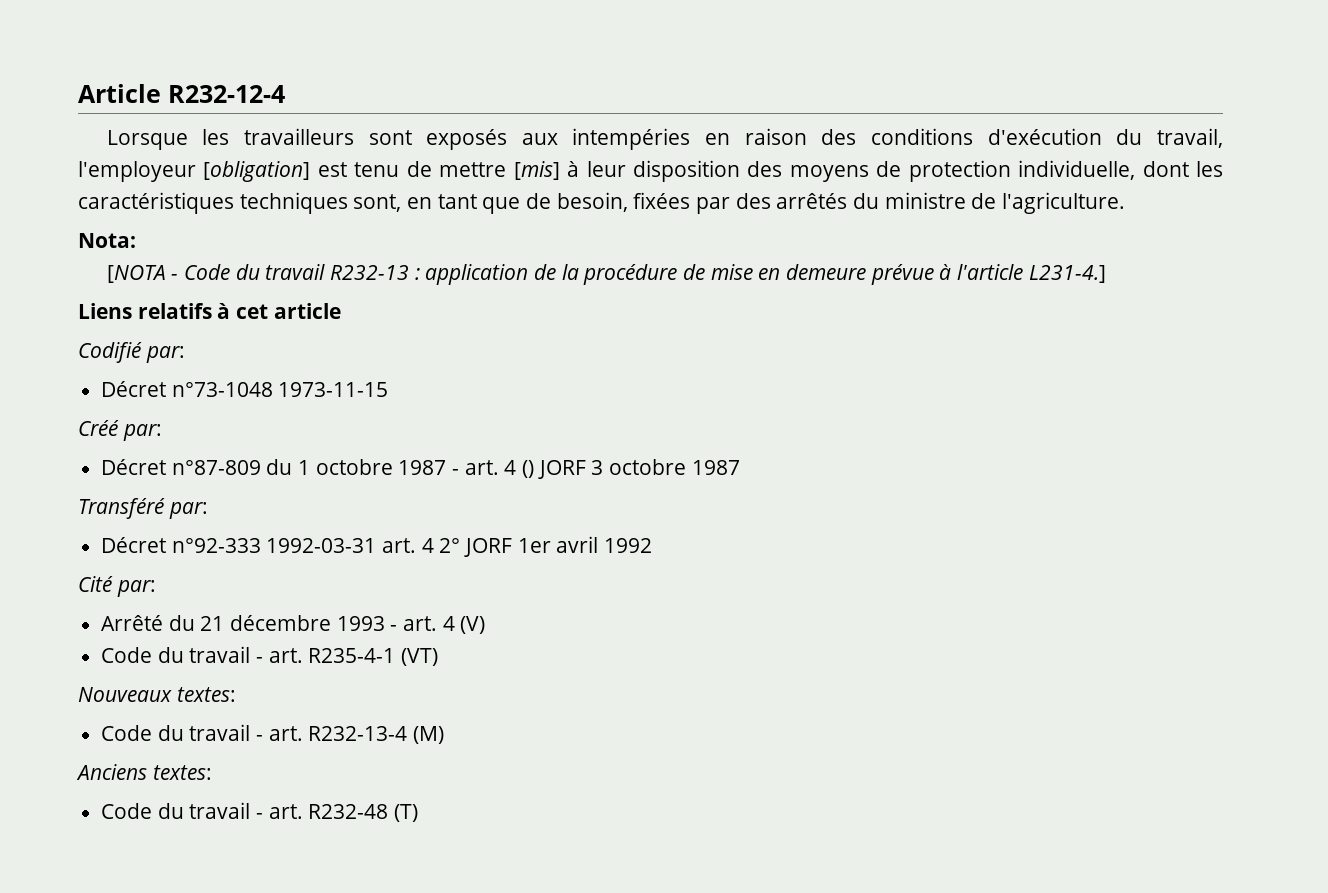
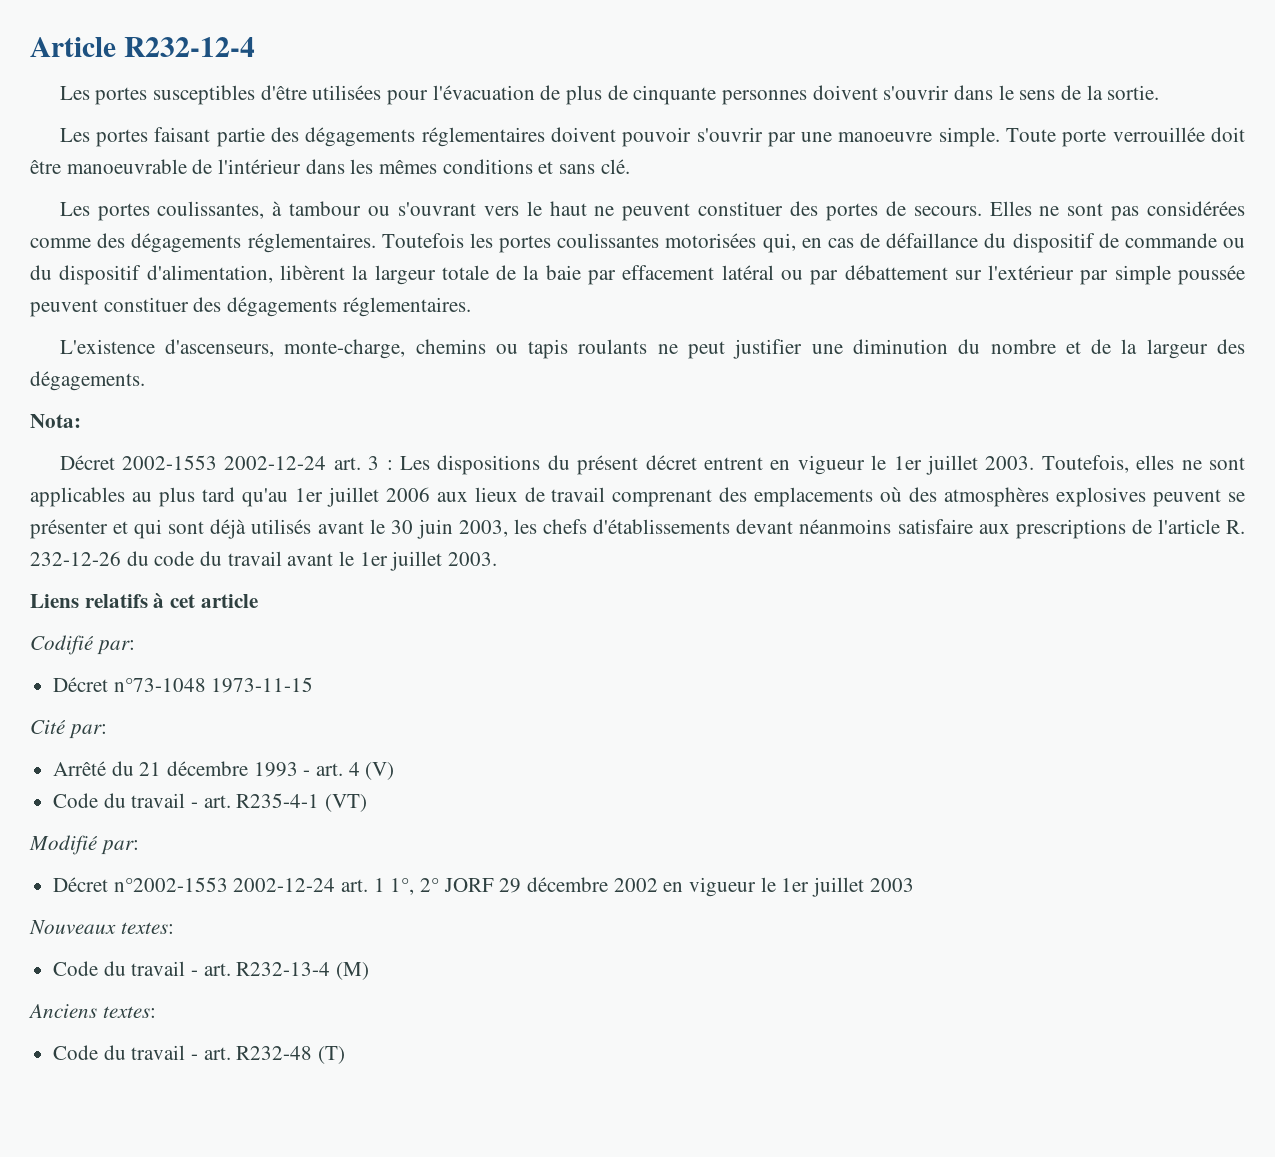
- Lorsque les travailleurs sont exposés aux intempéries en raison des conditions d'exécution du travail, l'employeur [obligation] est tenu de mettre [mis] à leur disposition des moyens de protection individuelle, dont les caractéristiques techniques sont, en tant que de besoin, fixées par des arrêtés du ministre de l'agriculture.
+ Les portes susceptibles d'être utilisées pour l'évacuation de plus de cinquante personnes doivent s'ouvrir dans le sens de la sortie.
+ Les portes faisant partie des dégagements réglementaires doivent pouvoir s'ouvrir par une manoeuvre simple. Toute porte verrouillée doit être manoeuvrable de l'intérieur dans les mêmes conditions et sans clé.
+ Les portes coulissantes, à tambour ou s'ouvrant vers le haut ne peuvent constituer des portes de secours. Elles ne sont pas considérées comme des dégagements réglementaires. Toutefois les portes coulissantes motorisées qui, en cas de défaillance du dispositif de commande ou du dispositif d'alimentation, libèrent la largeur totale de la baie par effacement latéral ou par débattement sur l'extérieur par simple poussée peuvent constituer des dégagements réglementaires.
+ L'existence d'ascenseurs, monte-charge, chemins ou tapis roulants ne peut justifier une diminution du nombre et de la largeur des dégagements.
  Nota:
- [NOTA - Code du travail R232-13 : application de la procédure de mise en demeure prévue à l'article L231-4.]
+ Décret 2002-1553 2002-12-24 art. 3 : Les dispositions du présent décret entrent en vigueur le 1er juillet 2003. Toutefois, elles ne sont applicables au plus tard qu'au 1er juillet 2006 aux lieux de travail comprenant des emplacements où des atmosphères explosives peuvent se présenter et qui sont déjà utilisés avant le 30 juin 2003, les chefs d'établissements devant néanmoins satisfaire aux prescriptions de l'article R. 232-12-26 du code du travail avant le 1er juillet 2003.
- Créé par:
- Décret n°87-809 du 1 octobre 1987 - art. 4 () JORF 3 octobre 1987
- Transféré par:
- Décret n°92-333 1992-03-31 art. 4 2° JORF 1er avril 1992
+ Modifié par:
+ Décret n°2002-1553 2002-12-24 art. 1 1°, 2° JORF 29 décembre 2002 en vigueur le 1er juillet 2003

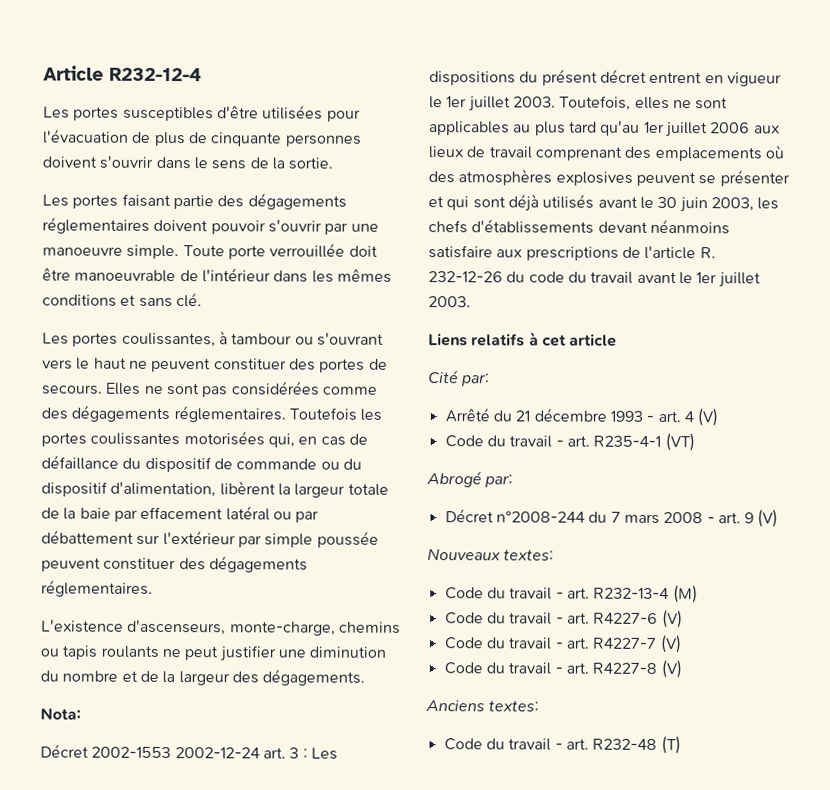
- Codifié par:
- Décret n°73-1048 1973-11-15
- Modifié par:
- Décret n°2002-1553 2002-12-24 art. 1 1°, 2° JORF 29 décembre 2002 en vigueur le 1er juillet 2003
+ Abrogé par:
+ Décret n°2008-244 du 7 mars 2008 - art. 9 (V)
+ Code du travail - art. R4227-6 (V)
+ Code du travail - art. R4227-7 (V)
+ Code du travail - art. R4227-8 (V)

